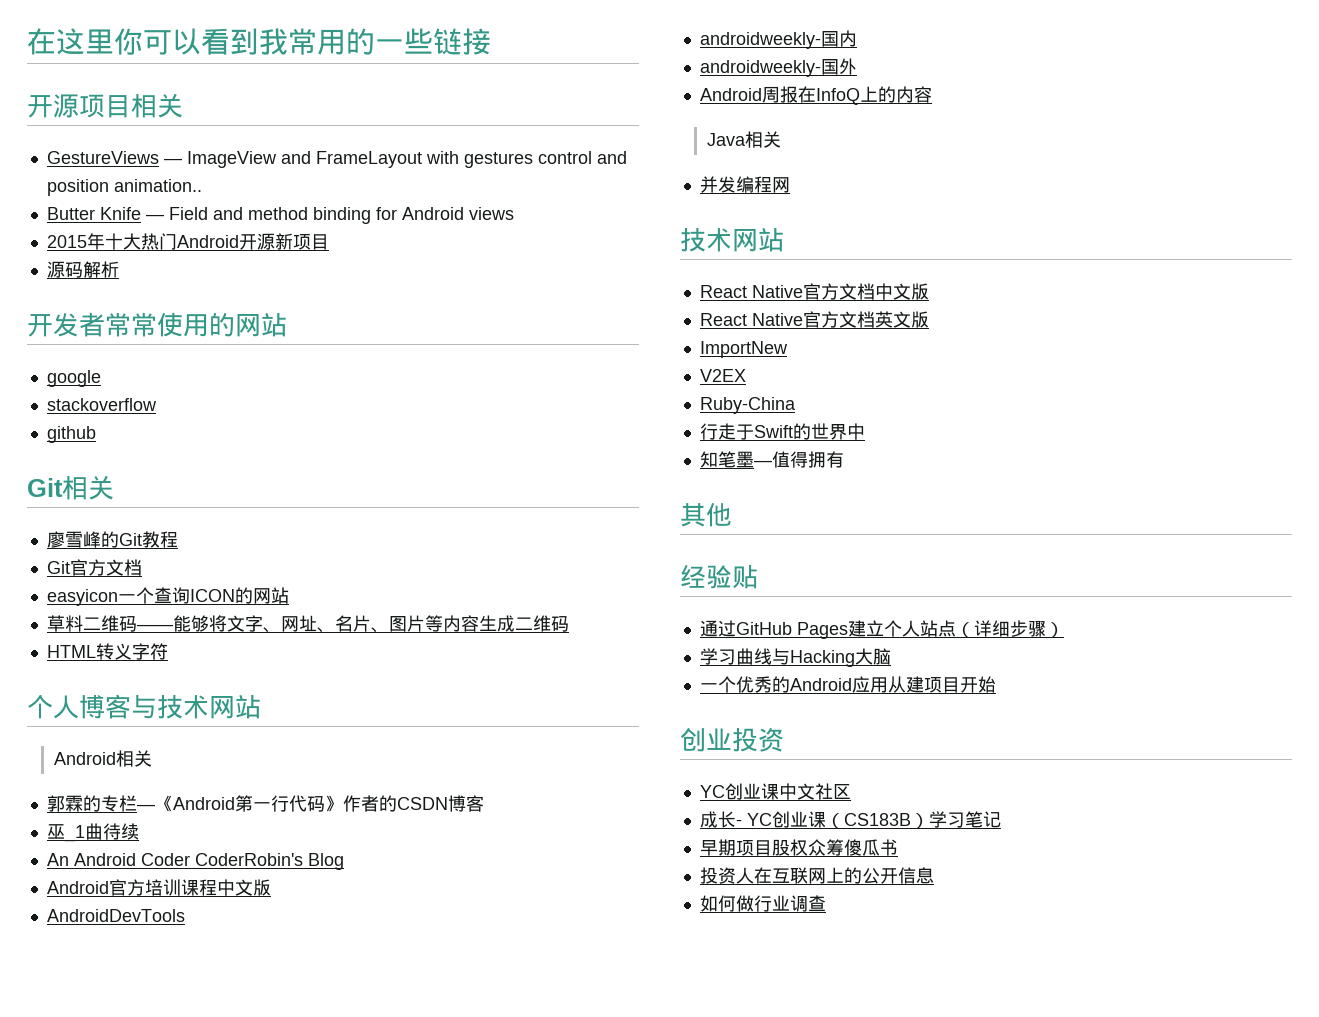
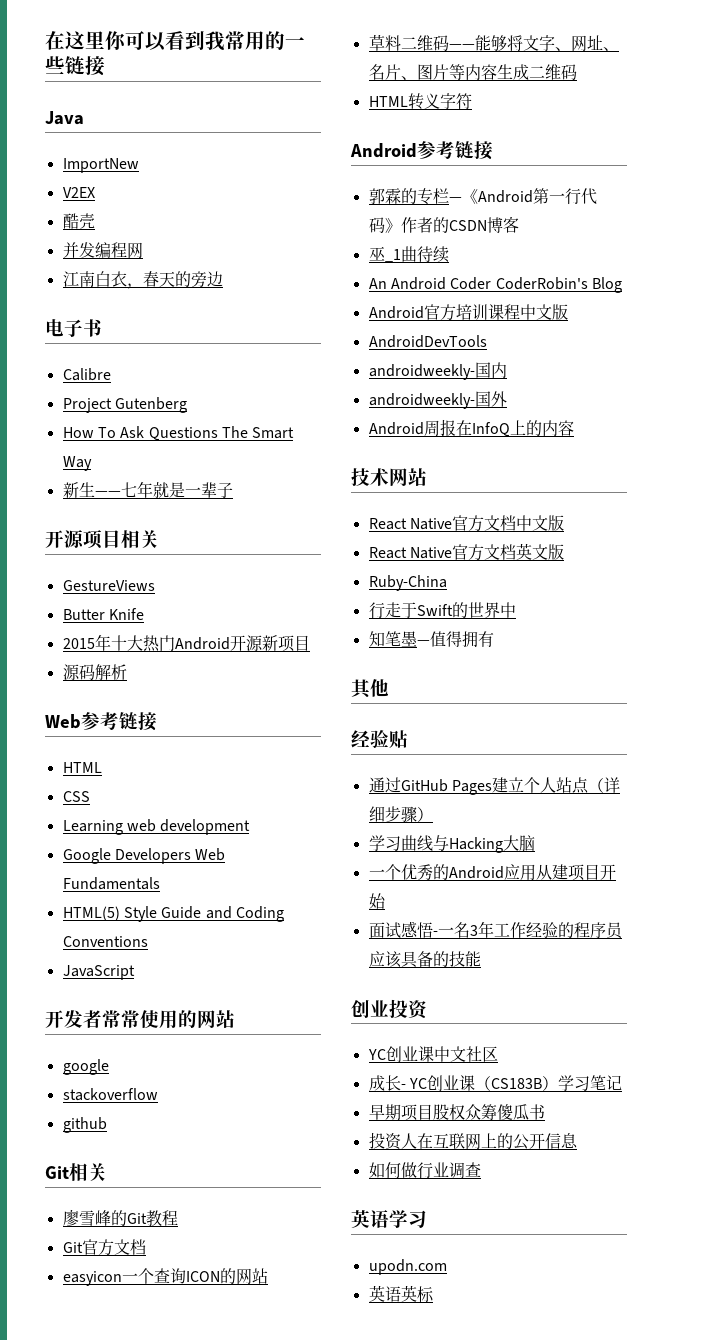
+ Java
+ ImportNew
+ V2EX
+ 酷壳
+ 并发编程网
+ 江南白衣，春天的旁边
+ 电子书
+ Calibre
+ Project Gutenberg
+ How To Ask Questions The Smart Way
+ 新生——七年就是一辈子
  开源项目相关
- GestureViews — ImageView and FrameLayout with gestures control and position animation..
- Butter Knife — Field and method binding for Android views
+ GestureViews
+ Butter Knife
+ Web参考链接
+ HTML
+ CSS
+ Learning web development
+ Google Developers Web Fundamentals
+ HTML(5) Style Guide and Coding Conventions
+ JavaScript
- 个人博客与技术网站
- Android相关
+ Android参考链接
- Java相关
- 并发编程网
- ImportNew
- V2EX
+ 面试感悟-一名3年工作经验的程序员应该具备的技能
+ 英语学习
+ upodn.com
+ 英语英标

